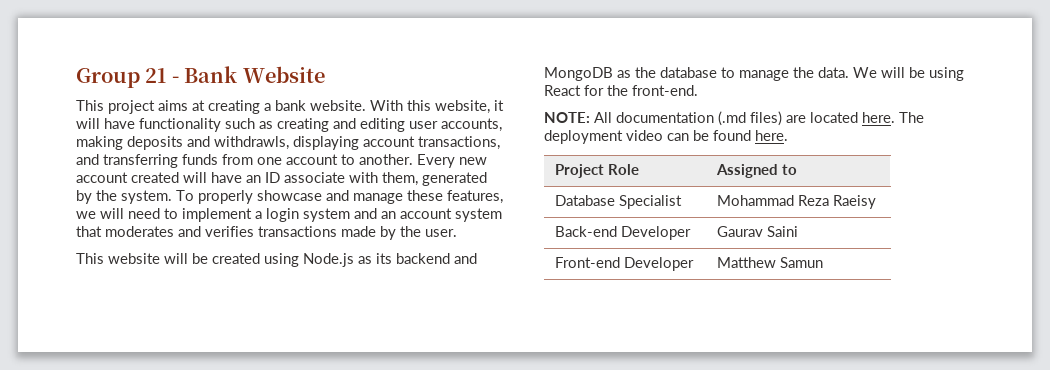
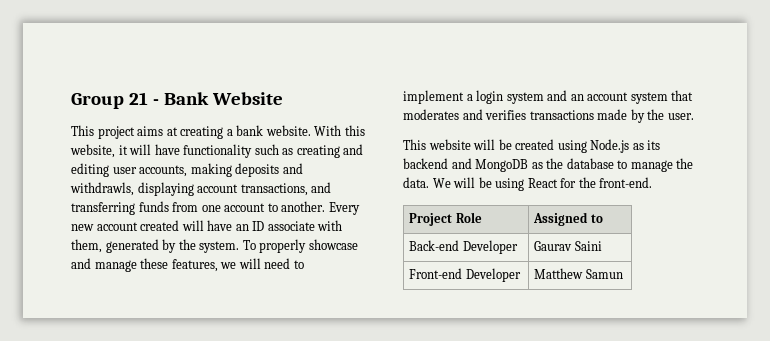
- NOTE: All documentation (.md files) are located here. The deployment video can be found here.
- Database Specialist | Mohammad Reza Raeisy

